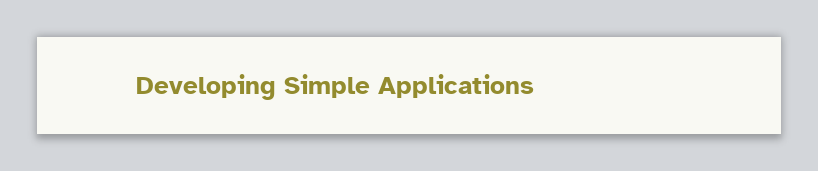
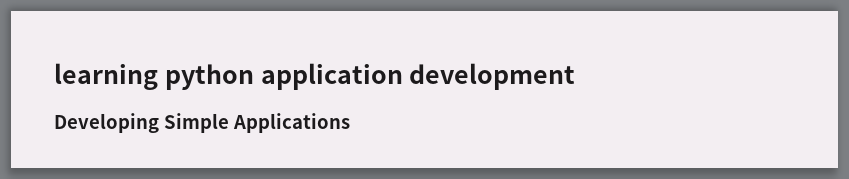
+ learning python application development

